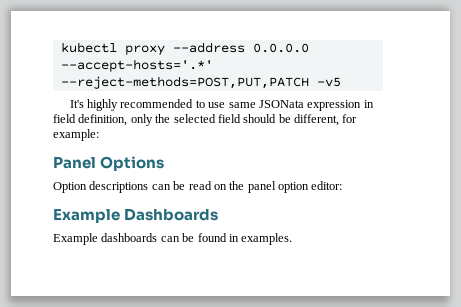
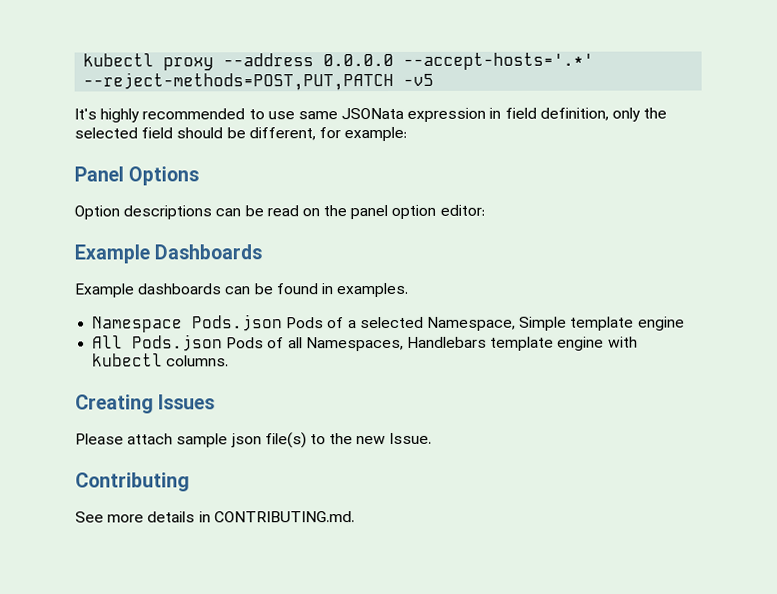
+ Namespace Pods.json Pods of a selected Namespace, Simple template engine
+ All Pods.json Pods of all Namespaces, Handlebars template engine with kubectl columns.
+ Creating Issues
+ Please attach sample json file(s) to the new Issue.
+ Contributing
+ See more details in CONTRIBUTING.md.

